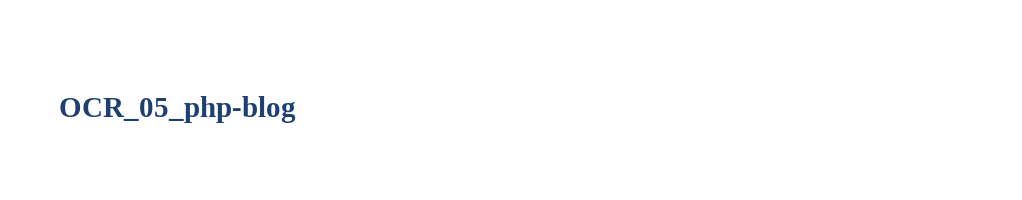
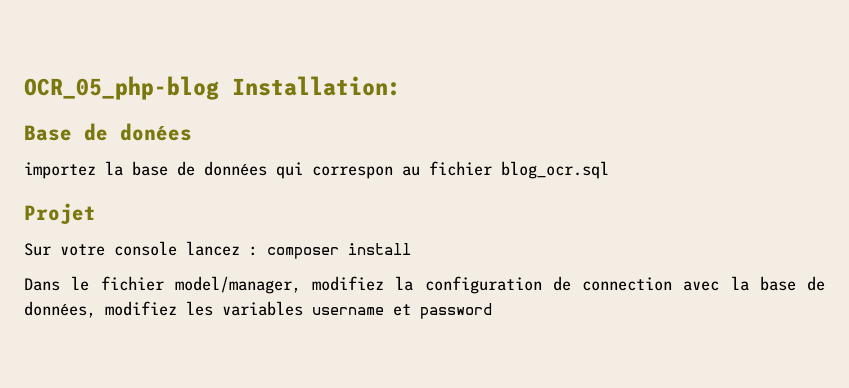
- OCR_05_php-blog
+ OCR_05_php-blog Installation:
+ Base de donées
+ importez la base de données qui correspon au fichier blog_ocr.sql
+ Projet
+ Sur votre console lancez : composer install
+ Dans le fichier model/manager, modifiez la configuration de connection avec la base de données, modifiez les variables username et password

